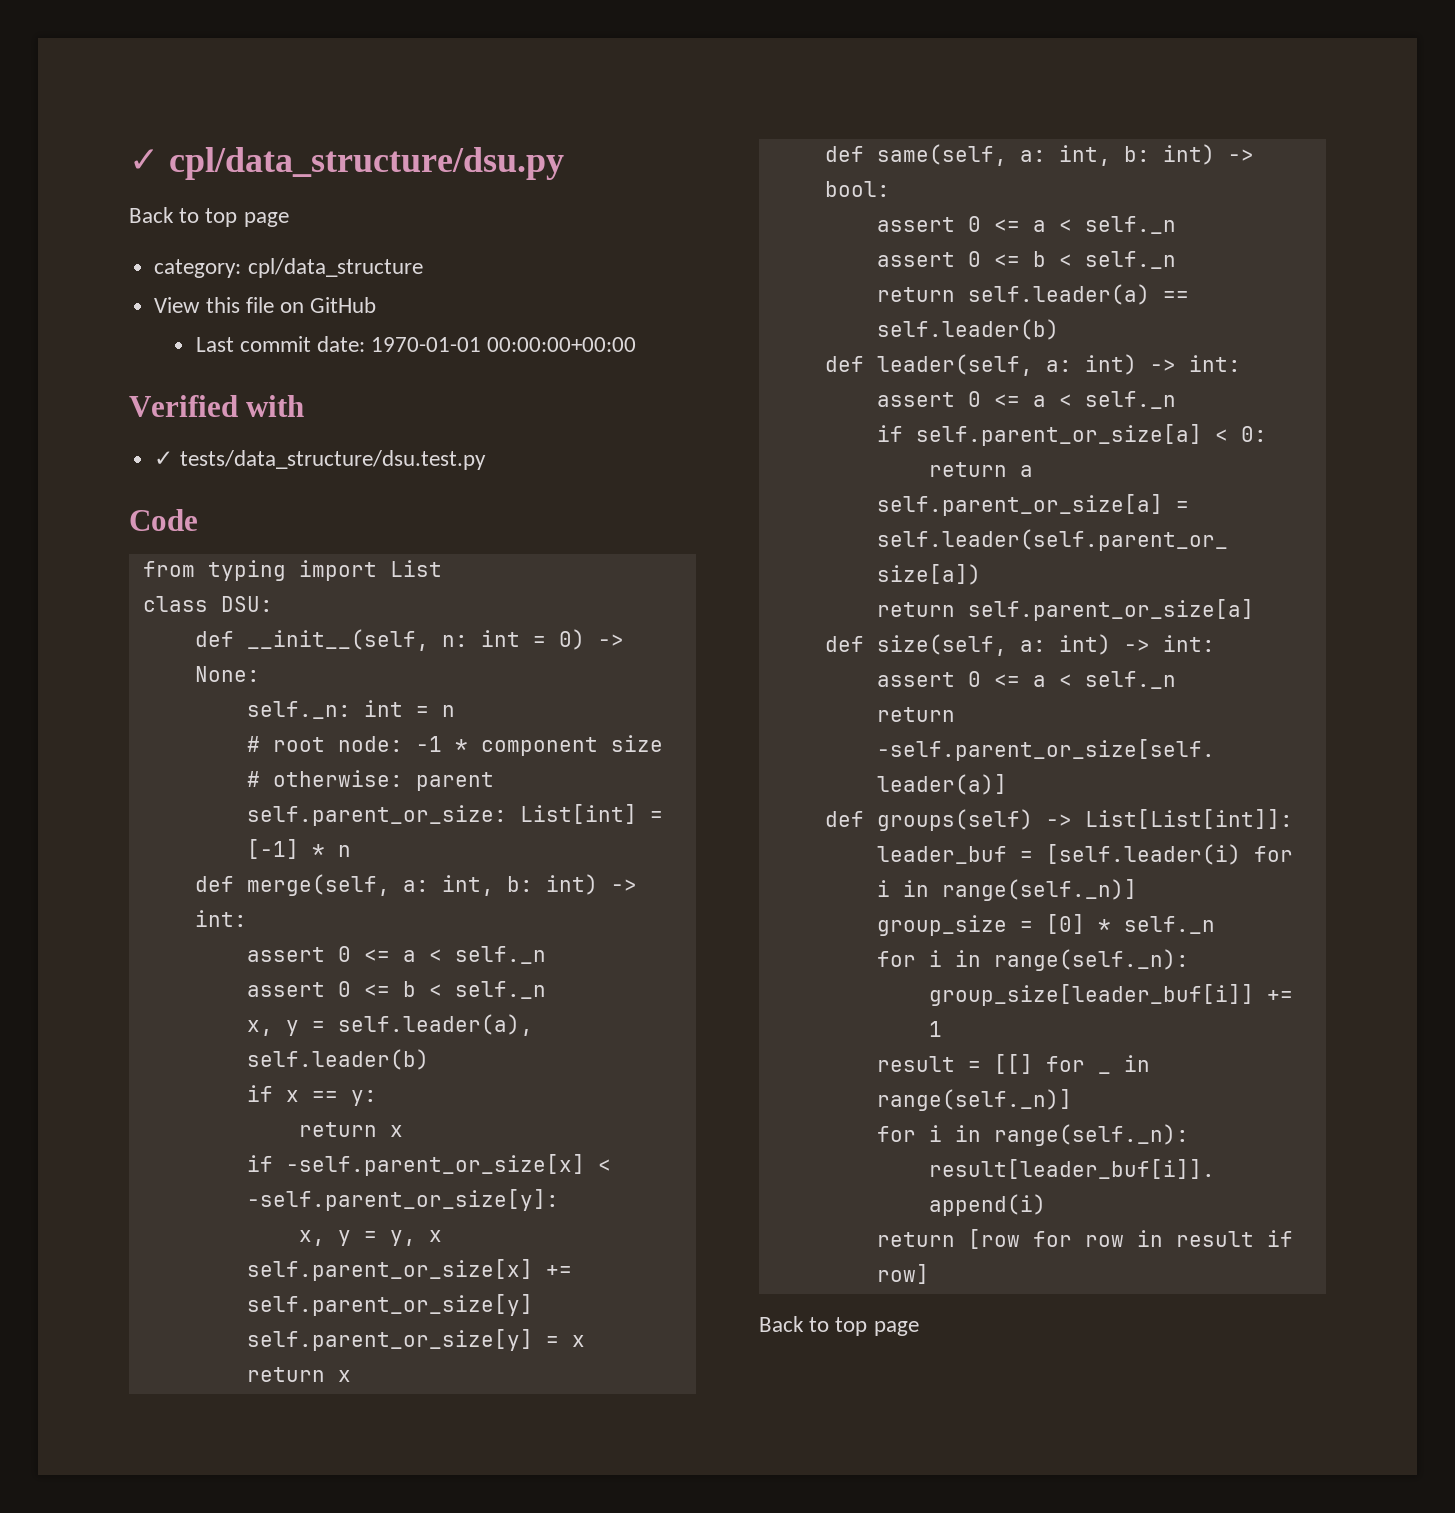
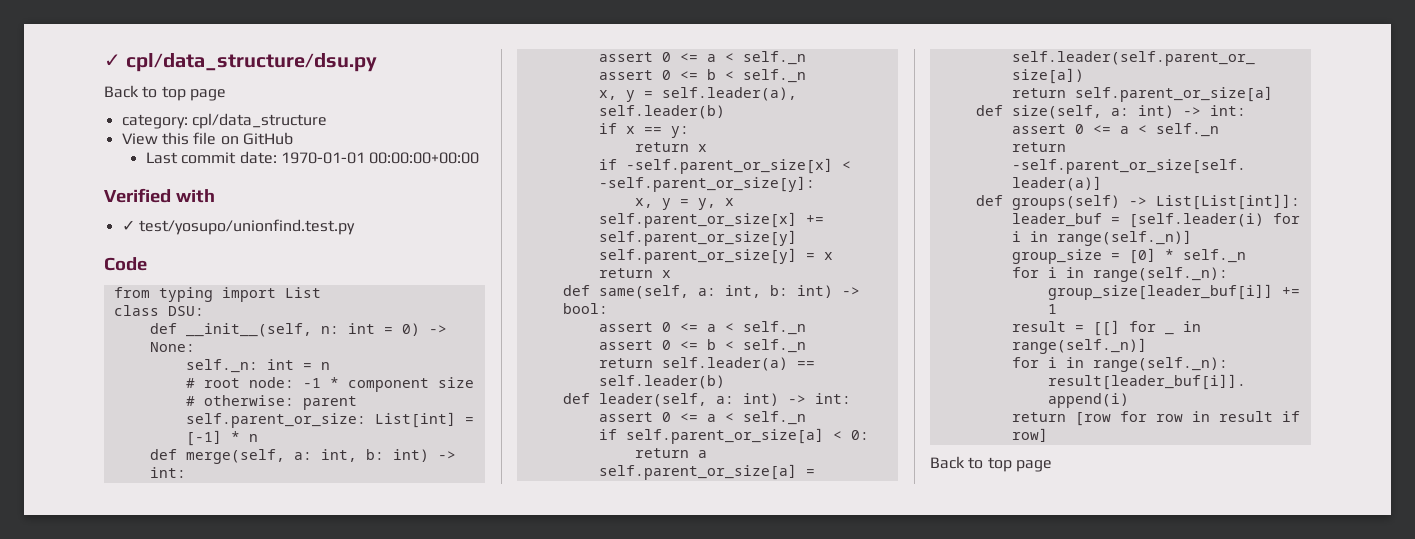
- ✓ tests/data_structure/dsu.test.py
+ ✓ test/yosupo/unionfind.test.py

